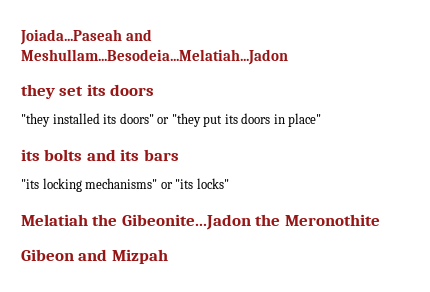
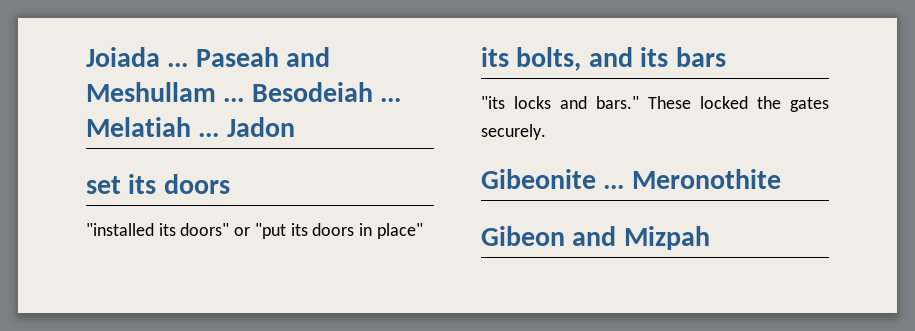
- Joiada...Paseah and Meshullam...Besodeia...Melatiah...Jadon
- they set its doors
+ Joiada ... Paseah and Meshullam ... Besodeiah ... Melatiah ... Jadon
+ set its doors
- "they installed its doors" or "they put its doors in place"
+ "installed its doors" or "put its doors in place"
- its bolts and its bars
+ its bolts, and its bars
- "its locking mechanisms" or "its locks"
- Melatiah the Gibeonite...Jadon the Meronothite
+ "its locks and bars." These locked the gates securely.
+ Gibeonite ... Meronothite

